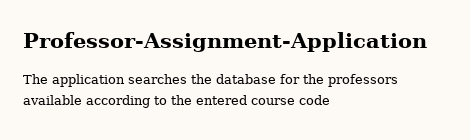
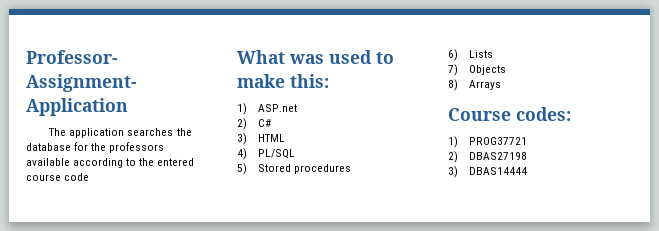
+ What was used to make this:
+ 1) ASP.net
+ 2) C#
+ 3) HTML
+ 4) PL/SQL
+ 5) Stored procedures
+ 6) Lists
+ 7) Objects
+ 8) Arrays
+ Course codes:
+ 1) PROG37721
+ 2) DBAS27198
+ 3) DBAS14444

